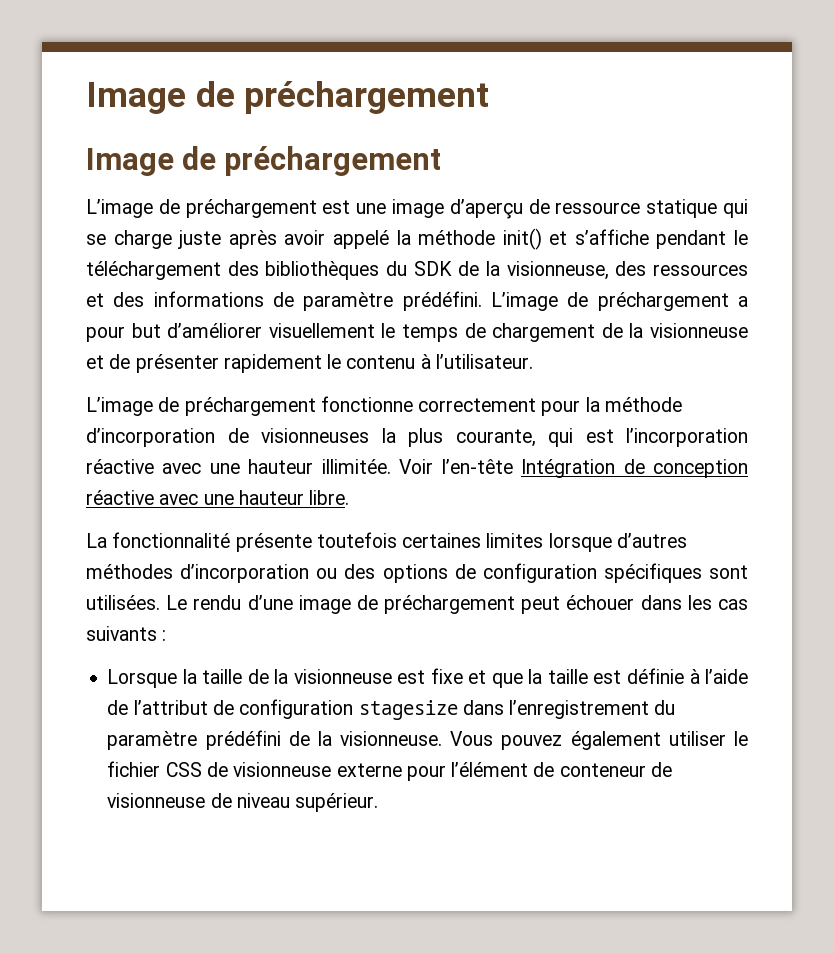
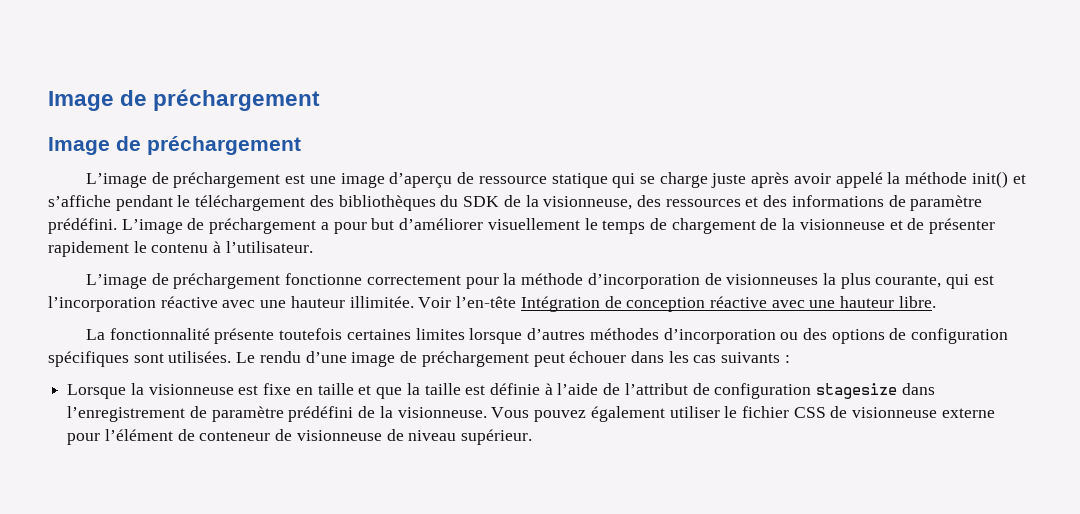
- Lorsque la taille de la visionneuse est fixe et que la taille est définie à l’aide de l’attribut de configuration stagesize dans l’enregistrement du paramètre prédéfini de la visionneuse.
+ Lorsque la visionneuse est fixe en taille et que la taille est définie à l’aide de l’attribut de configuration stagesize dans l’enregistrement de paramètre prédéfini de la visionneuse.

